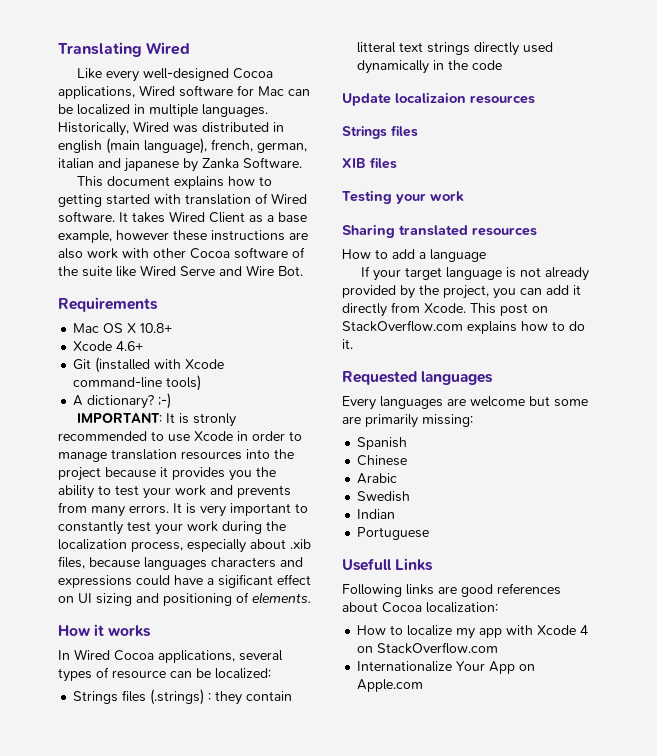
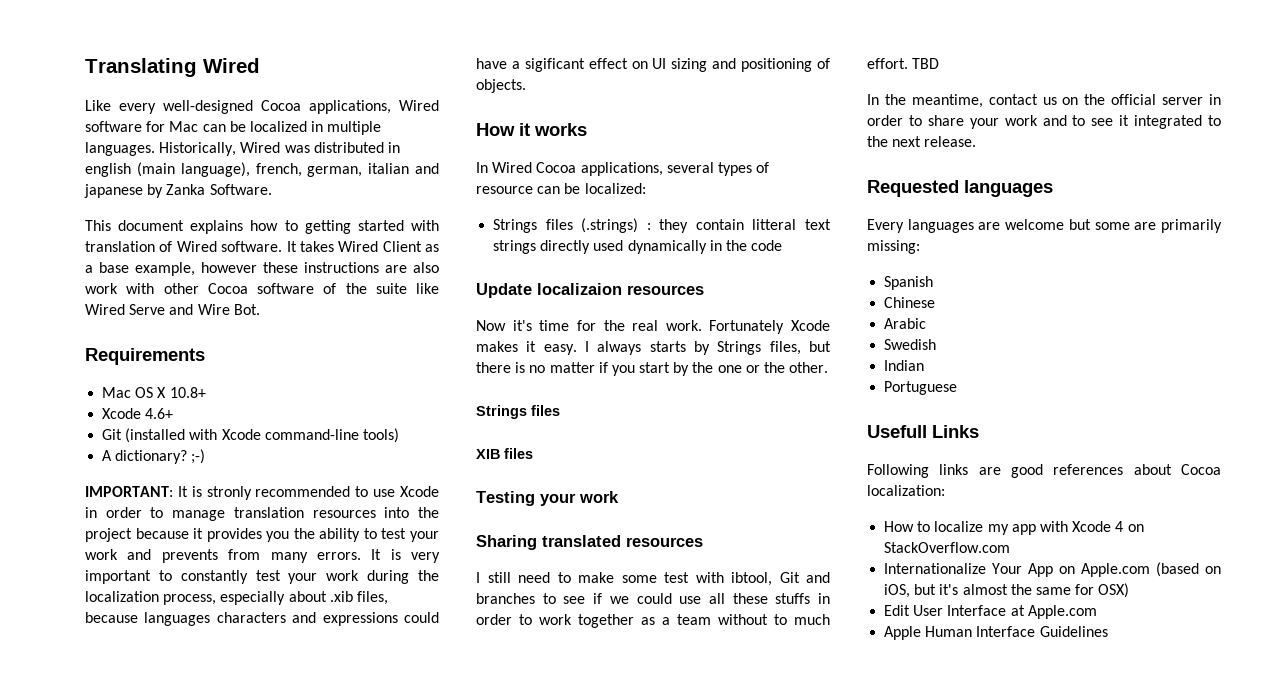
- It is very important to constantly test your work during the localization process, especially about .xib files, because languages characters and expressions could have a sigificant effect on UI sizing and positioning of elements.
+ It is very important to constantly test your work during the localization process, especially about .xib files, because languages characters and expressions could have a sigificant effect on UI sizing and positioning of objects.
+ Now it's time for the real work. Fortunately Xcode makes it easy. I always starts by Strings files, but there is no matter if you start by the one or the other.
- How to add a language
- If your target language is not already provided by the project, you can add it directly from Xcode. This post on StackOverflow.com explains how to do it.
+ I still need to make some test with ibtool, Git and branches to see if we could use all these stuffs in order to work together as a team without to much effort. TBD
+ In the meantime, contact us on the official server in order to share your work and to see it integrated to the next release.
- Internationalize Your App on Apple.com
+ Internationalize Your App on Apple.com (based on iOS, but it's almost the same for OSX)
+ Edit User Interface at Apple.com
+ Apple Human Interface Guidelines

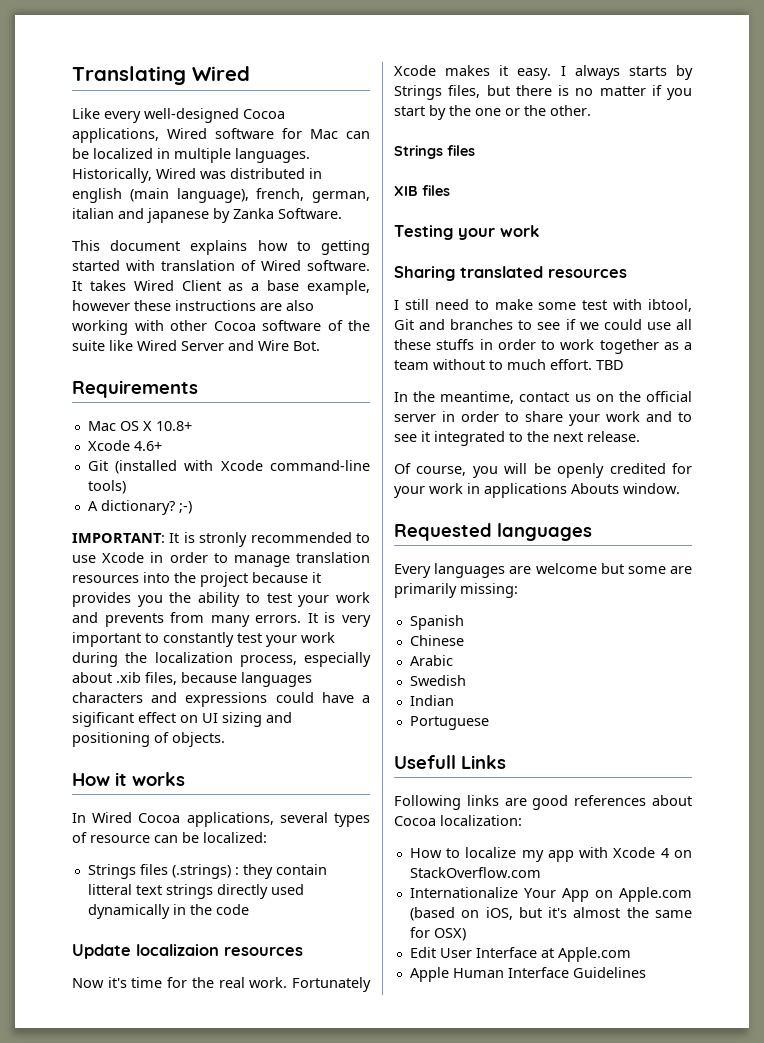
- It takes Wired Client as a base example, however these instructions are also work with other Cocoa software of the suite like Wired Serve and Wire Bot.
+ It takes Wired Client as a base example, however these instructions are also working with other Cocoa software of the suite like Wired Server and Wire Bot.
+ Of course, you will be openly credited for your work in applications Abouts window.

